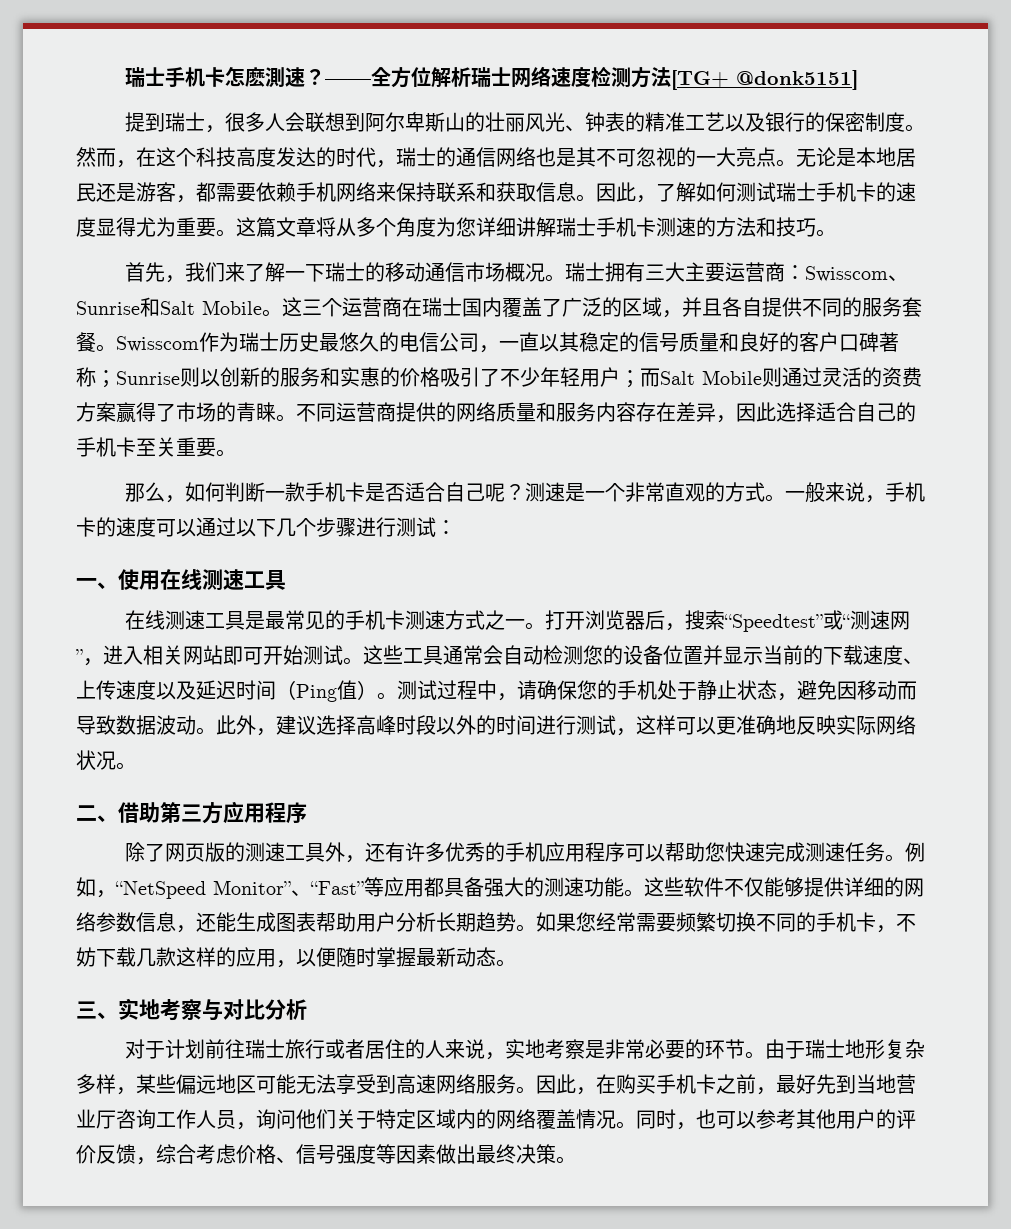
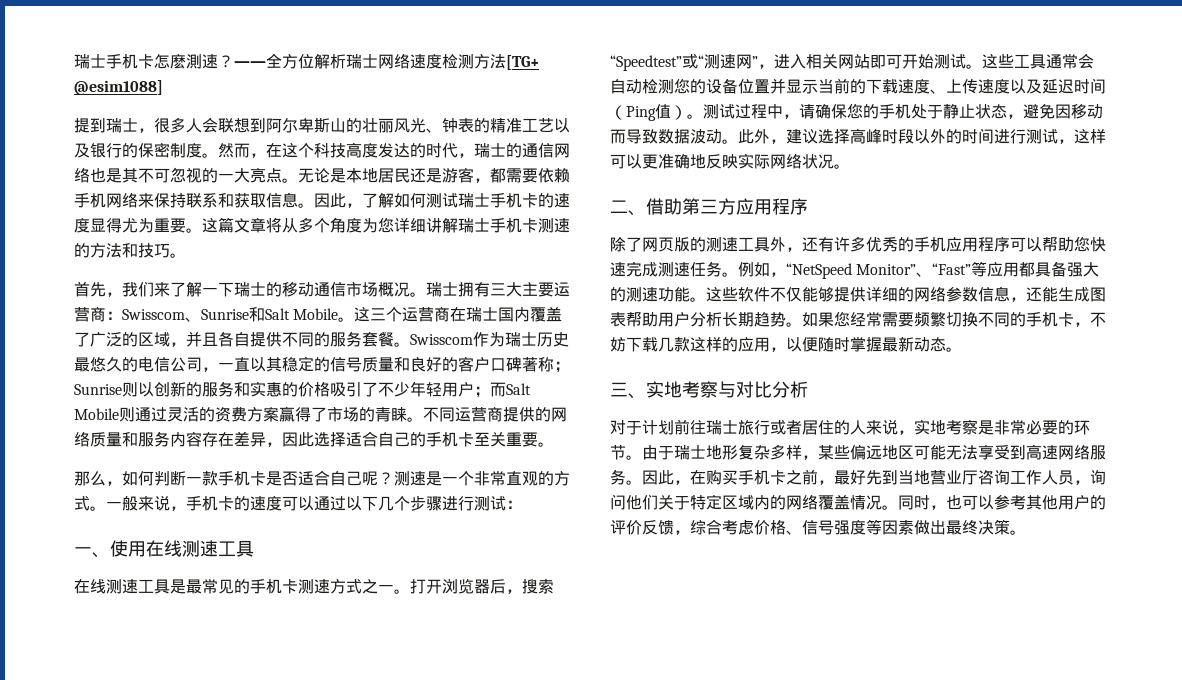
- ——全方位解析瑞士网络速度检测方法[TG+ @donk5151]
+ ——全方位解析瑞士网络速度检测方法[TG+ @esim1088]

